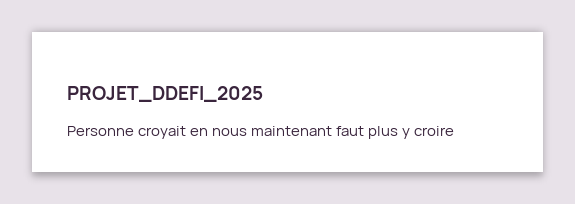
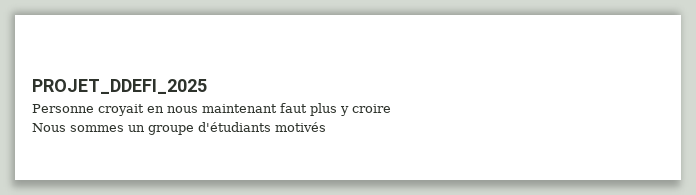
+ Nous sommes un groupe d'étudiants motivés

